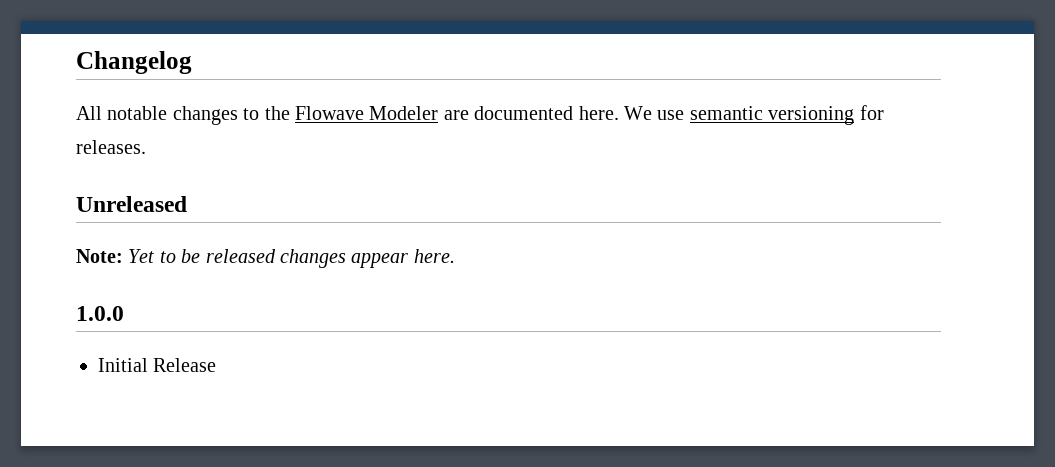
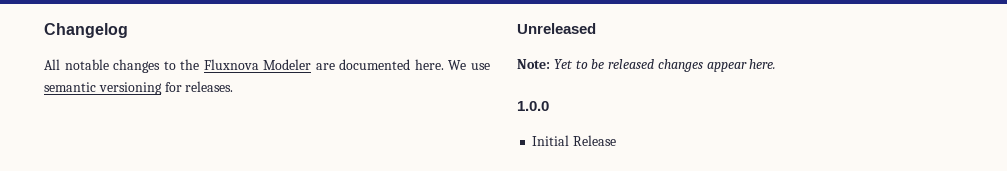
- All notable changes to the Flowave Modeler are documented here.
+ All notable changes to the Fluxnova Modeler are documented here.

